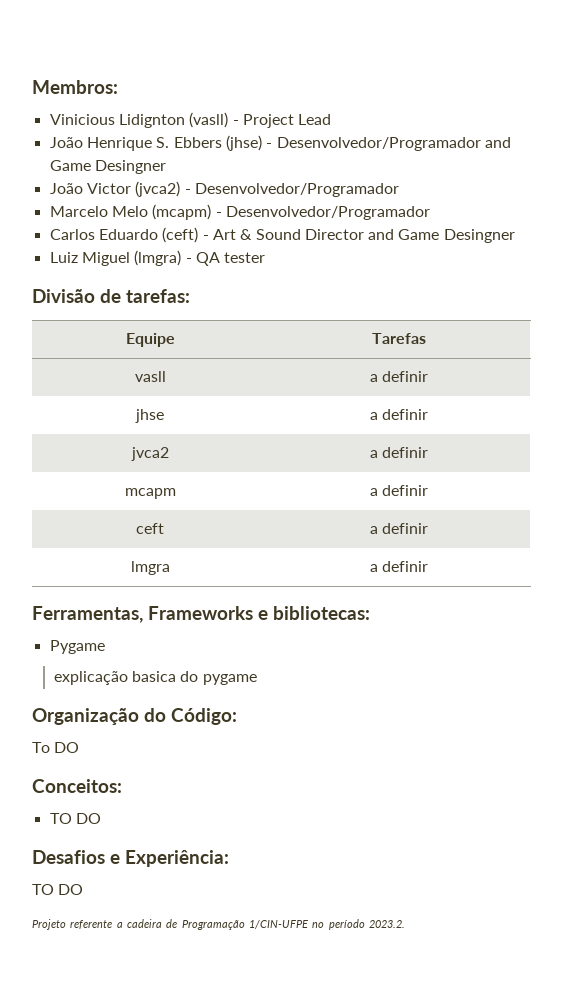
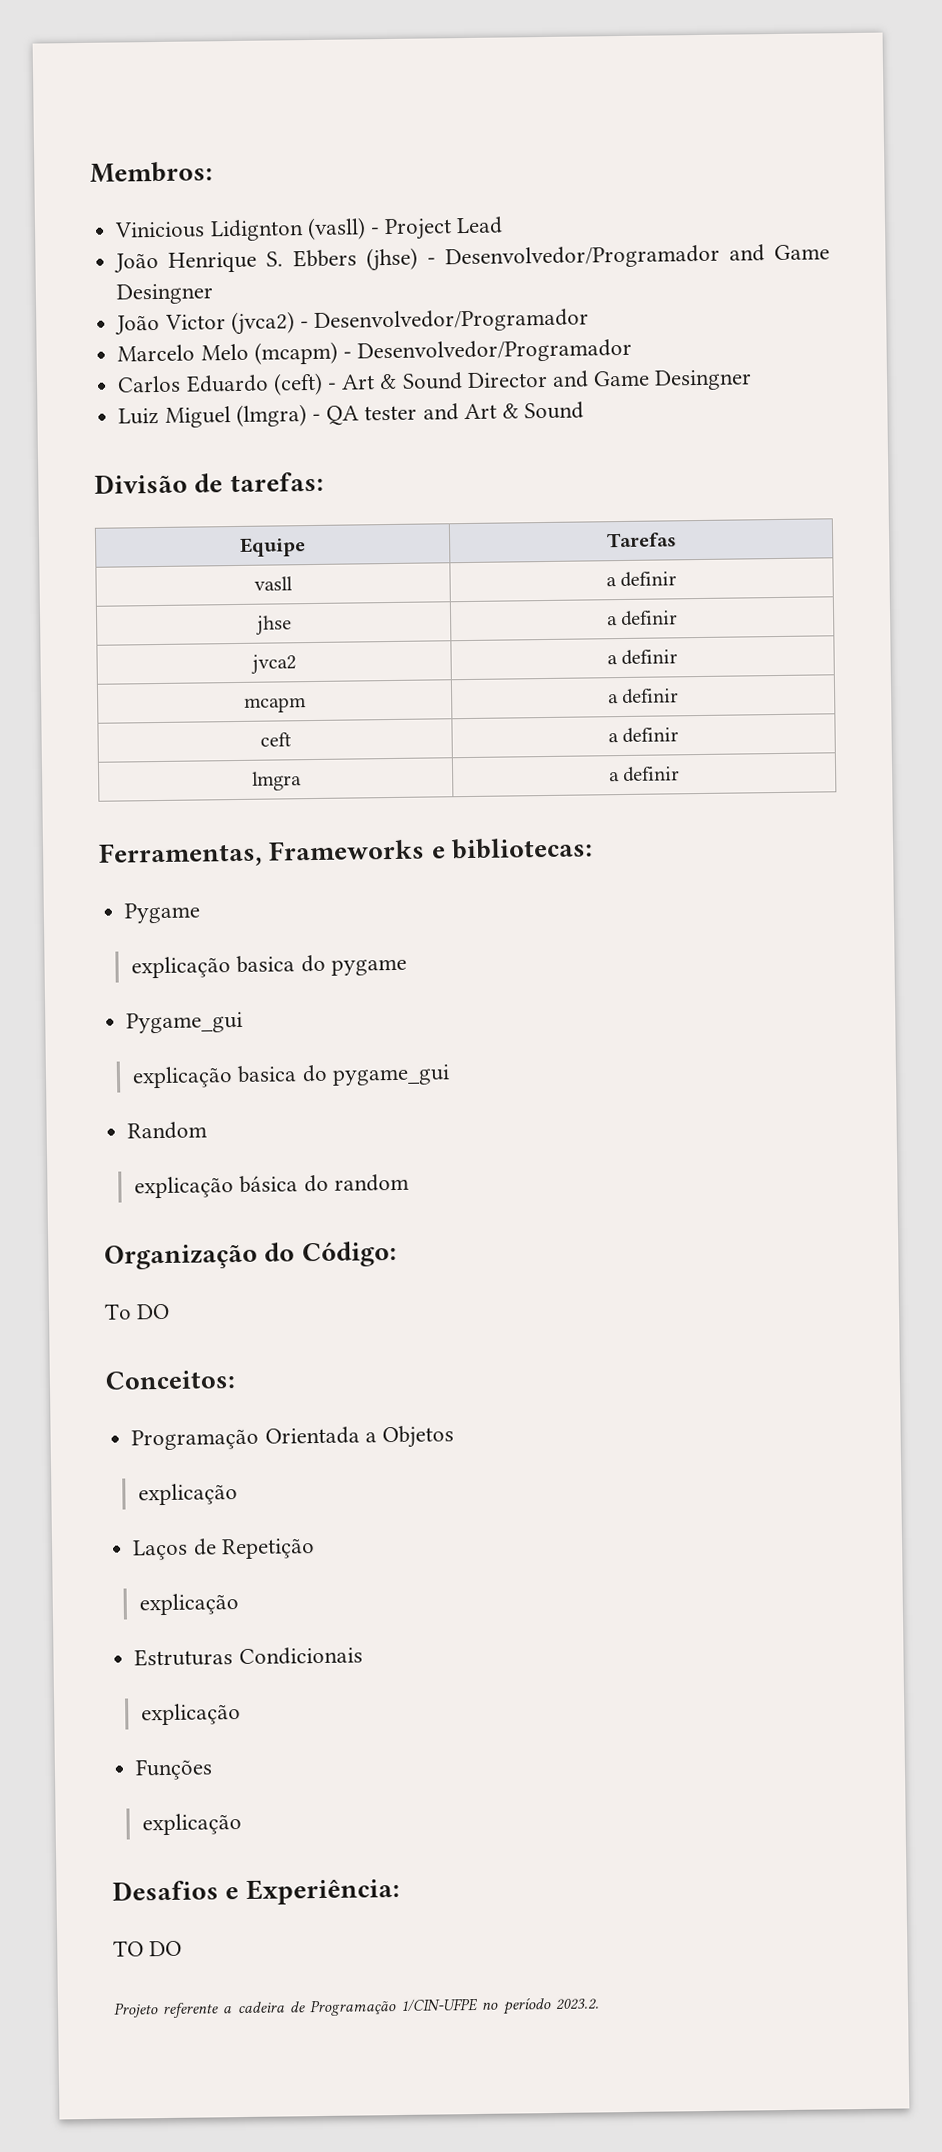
- Luiz Miguel (lmgra) - QA tester
+ Luiz Miguel (lmgra) - QA tester and Art & Sound
+ Pygame_gui
+ explicação basica do pygame_gui
+ Random
+ explicação básica do random
  Conceitos:
- TO DO
+ Programação Orientada a Objetos
+ explicação
+ Laços de Repetição
+ explicação
+ Estruturas Condicionais
+ explicação
+ Funções
+ explicação

